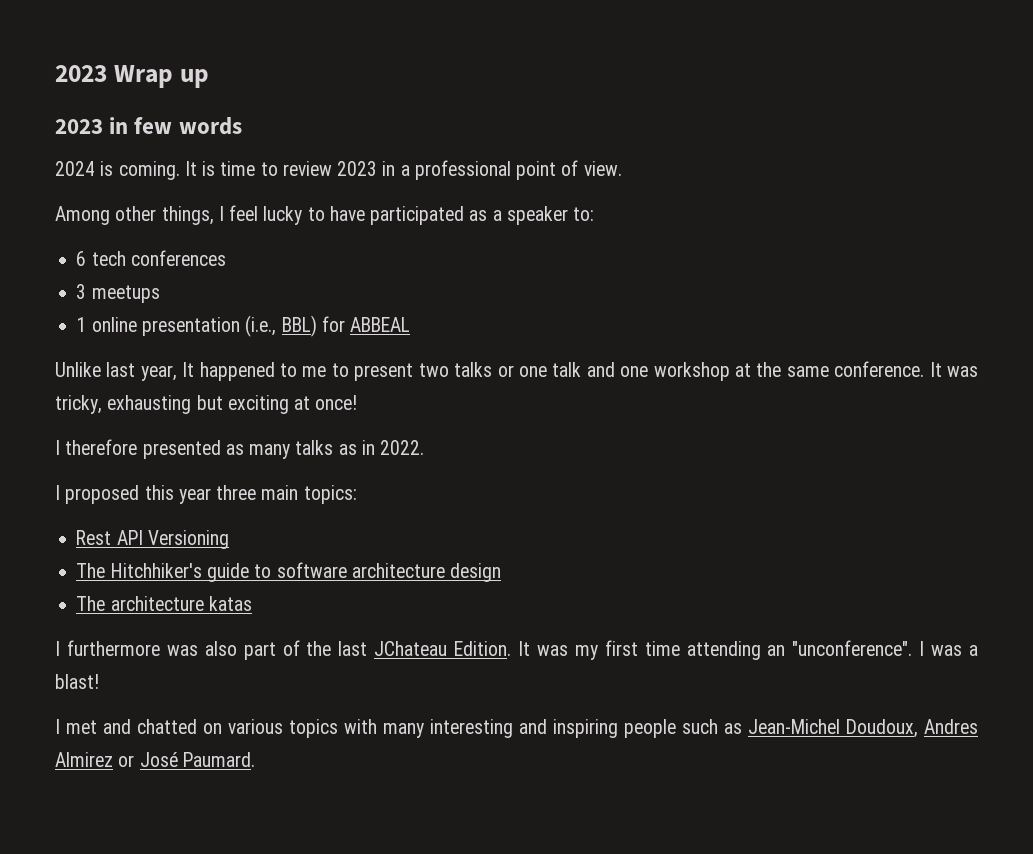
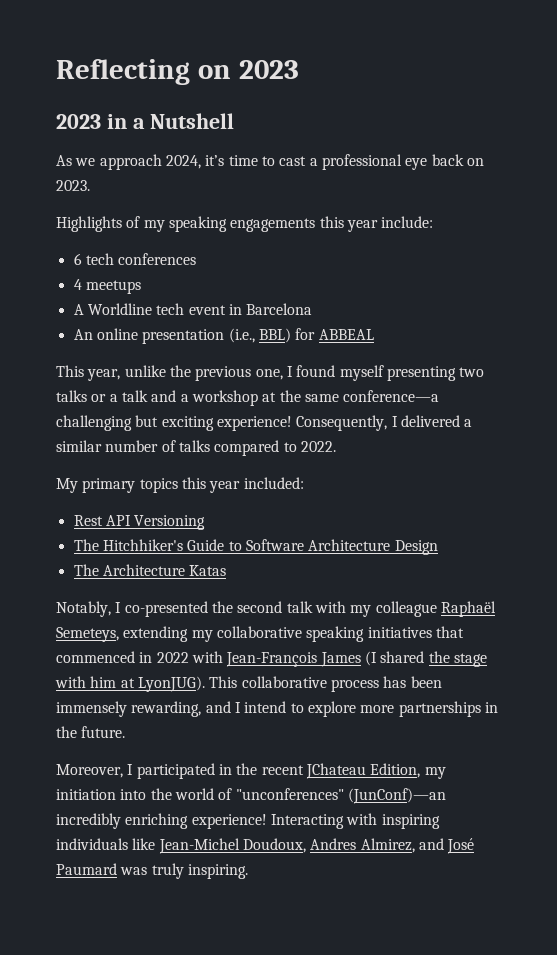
- 2023 Wrap up
- 2023 in few words
- 2024 is coming. It is time to review 2023 in a professional point of view.
- Among other things, I feel lucky to have participated as a speaker to:
+ Reflecting on 2023
+ 2023 in a Nutshell
+ As we approach 2024, it’s time to cast a professional eye back on 2023.
+ Highlights of my speaking engagements this year include:
- 3 meetups
+ 4 meetups
- 1 online presentation (i.e., BBL) for ABBEAL
+ A Worldline tech event in Barcelona
+ An online presentation (i.e., BBL) for ABBEAL
- Unlike last year, It happened to me to present two talks or one talk and one workshop at the same conference. It was tricky, exhausting but exciting at once!
- I therefore presented as many talks as in 2022.
- I proposed this year three main topics:
+ This year, unlike the previous one, I found myself presenting two talks or a talk and a workshop at the same conference—a challenging but exciting experience! Consequently, I delivered a similar number of talks compared to 2022.
+ My primary topics this year included:
- The Hitchhiker's guide to software architecture design
- The architecture katas
- I furthermore was also part of the last JChateau Edition. It was my first time attending an "unconference". I was a blast!
- I met and chatted on various topics with many interesting and inspiring people such as Jean-Michel Doudoux, Andres Almirez or José Paumard.
+ The Hitchhiker's Guide to Software Architecture Design
+ The Architecture Katas
+ Notably, I co-presented the second talk with my colleague Raphaël Semeteys, extending my collaborative speaking initiatives that commenced in 2022 with Jean-François James (I shared the stage with him at LyonJUG). This collaborative process has been immensely rewarding, and I intend to explore more partnerships in the future.
+ Moreover, I participated in the recent JChateau Edition, my initiation into the world of "unconferences" (JunConf)—an incredibly enriching experience! Interacting with inspiring individuals like Jean-Michel Doudoux, Andres Almirez, and José Paumard was truly inspiring.

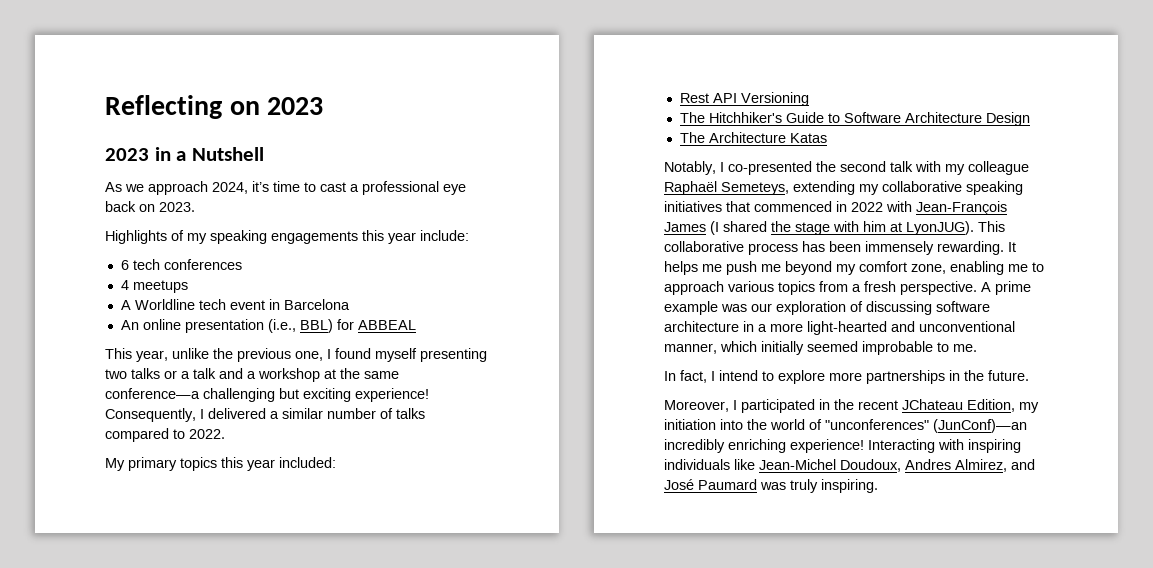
- This collaborative process has been immensely rewarding, and I intend to explore more partnerships in the future.
+ This collaborative process has been immensely rewarding. It helps me push me beyond my comfort zone, enabling me to approach various topics from a fresh perspective. A prime example was our exploration of discussing software architecture in a more light-hearted and unconventional manner, which initially seemed improbable to me.
+ In fact, I intend to explore more partnerships in the future.

